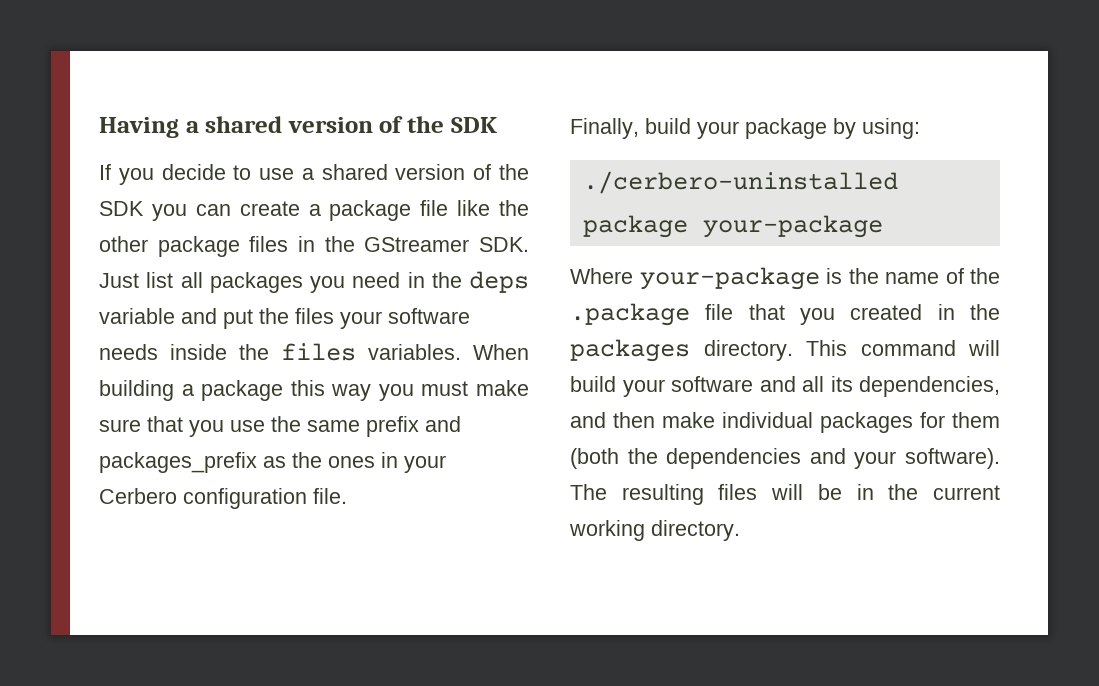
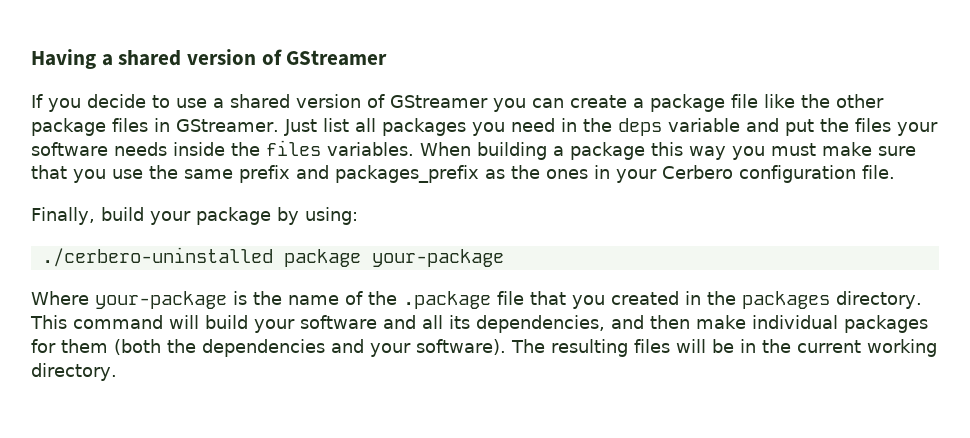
- Having a shared version of the SDK
+ Having a shared version of GStreamer
- If you decide to use a shared version of the SDK you can create a package file like the other package files in the GStreamer SDK. Just list all packages you need in the deps variable and put the files your software needs inside the files variables.
+ If you decide to use a shared version of GStreamer you can create a package file like the other package files in GStreamer. Just list all packages you need in the deps variable and put the files your software needs inside the files variables.

